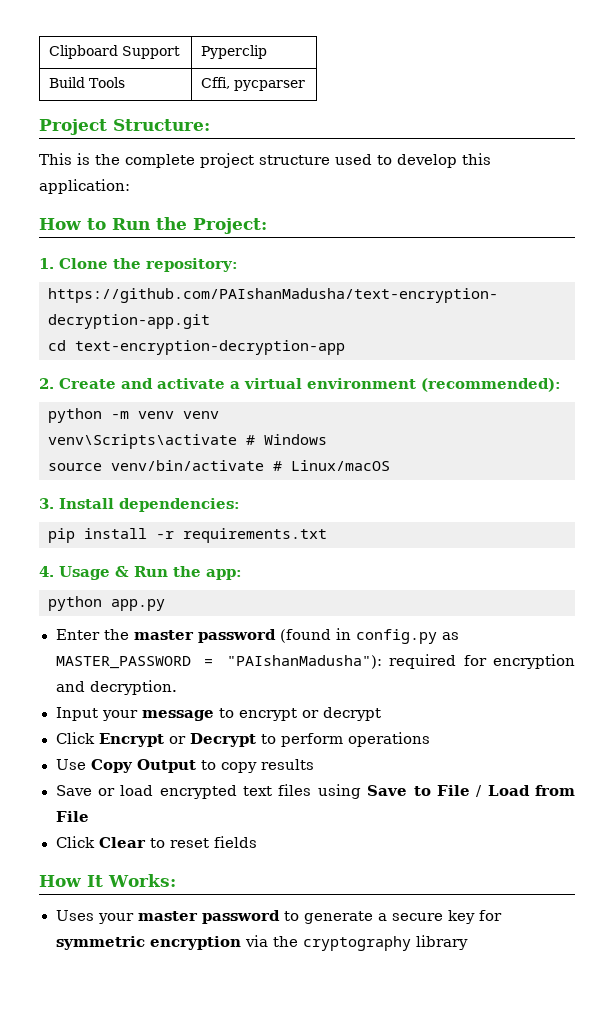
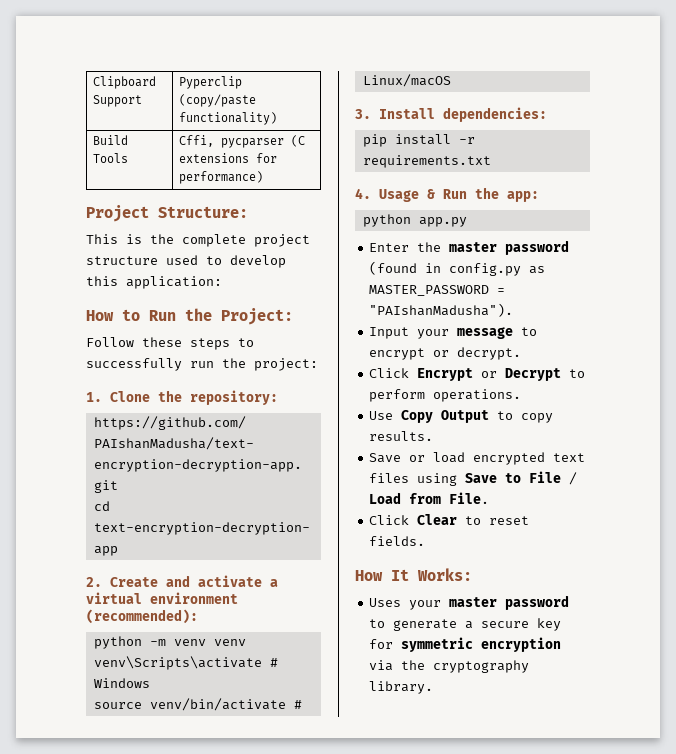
- Clipboard Support | Pyperclip
+ Clipboard Support | Pyperclip (copy/paste functionality)
- Build Tools | Cffi, pycparser
+ Build Tools | Cffi, pycparser (C extensions for performance)
+ Follow these steps to successfully run the project:
- Enter the master password (found in config.py as MASTER_PASSWORD = "PAIshanMadusha"): required for encryption and decryption.
+ Enter the master password (found in config.py as MASTER_PASSWORD = "PAIshanMadusha").
- Input your message to encrypt or decrypt
+ Input your message to encrypt or decrypt.
- Click Encrypt or Decrypt to perform operations
+ Click Encrypt or Decrypt to perform operations.
- Use Copy Output to copy results
+ Use Copy Output to copy results.
- Save or load encrypted text files using Save to File / Load from File
+ Save or load encrypted text files using Save to File / Load from File.
- Click Clear to reset fields
+ Click Clear to reset fields.
- Uses your master password to generate a secure key for symmetric encryption via the cryptography library
+ Uses your master password to generate a secure key for symmetric encryption via the cryptography library.

